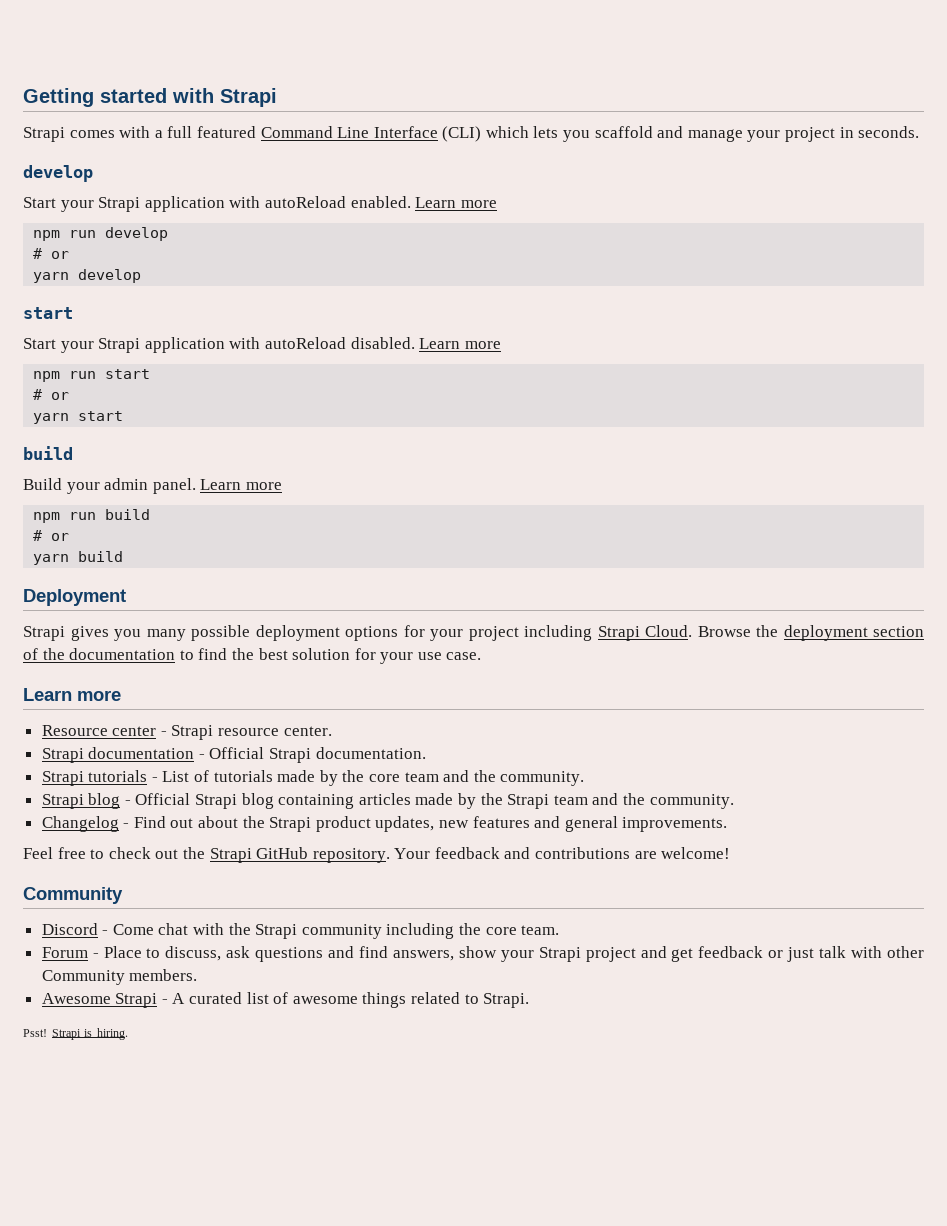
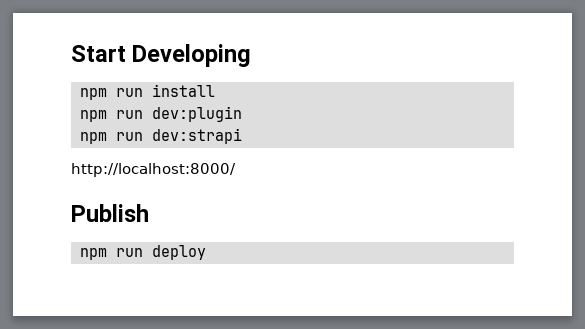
- Getting started with Strapi
- Strapi comes with a full featured Command Line Interface (CLI) which lets you scaffold and manage your project in seconds.
- develop
- Start your Strapi application with autoReload enabled. Learn more
- npm run develop
- # or
- yarn develop
- start
- Start your Strapi application with autoReload disabled. Learn more
- npm run start
- # or
- yarn start
- build
- Build your admin panel. Learn more
- npm run build
- # or
- yarn build
- Deployment
- Strapi gives you many possible deployment options for your project including Strapi Cloud. Browse the deployment section of the documentation to find the best solution for your use case.
- Learn more
- Resource center - Strapi resource center.
- Strapi documentation - Official Strapi documentation.
- Strapi tutorials - List of tutorials made by the core team and the community.
- Strapi blog - Official Strapi blog containing articles made by the Strapi team and the community.
- Changelog - Find out about the Strapi product updates, new features and general improvements.
- Feel free to check out the Strapi GitHub repository. Your feedback and contributions are welcome!
- Community
- Discord - Come chat with the Strapi community including the core team.
- Forum - Place to discuss, ask questions and find answers, show your Strapi project and get feedback or just talk with other Community members.
- Awesome Strapi - A curated list of awesome things related to Strapi.
- Psst! Strapi is hiring.
+ Start Developing
+ npm run install
+ npm run dev:plugin
+ npm run dev:strapi
+ http://localhost:8000/
+ Publish
+ npm run deploy

